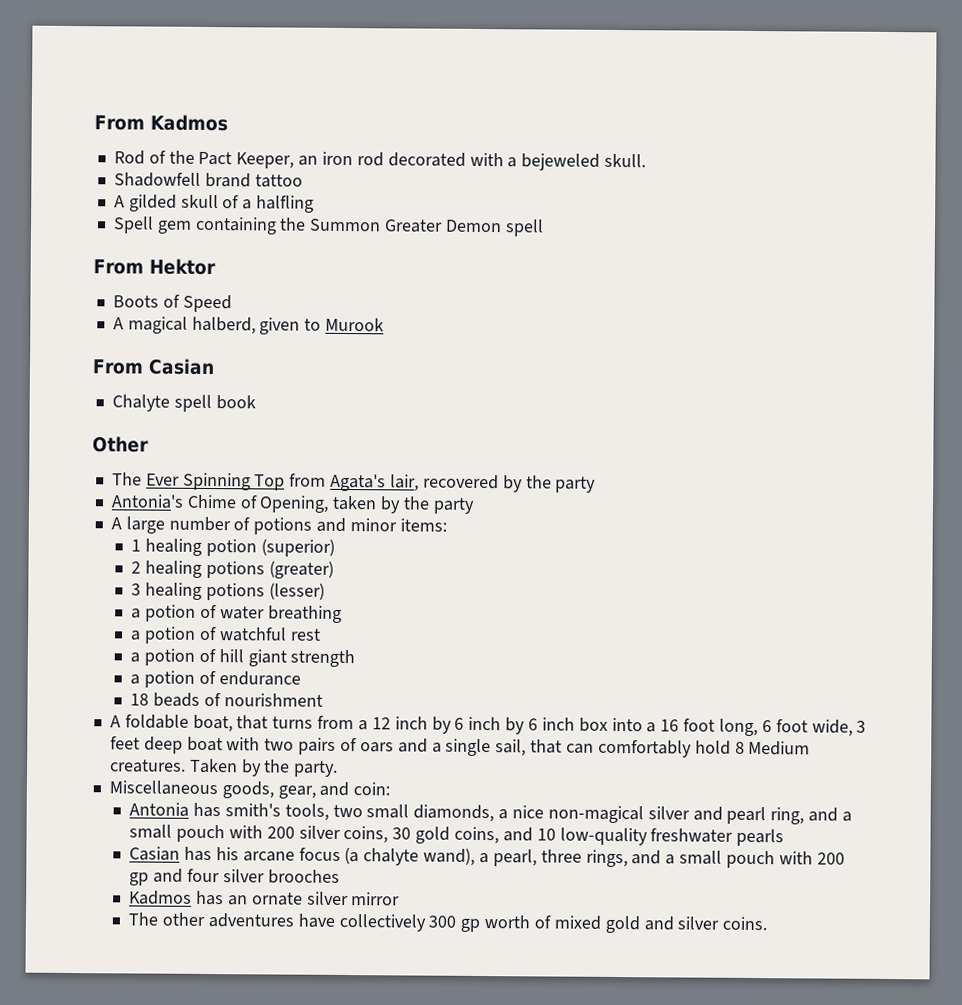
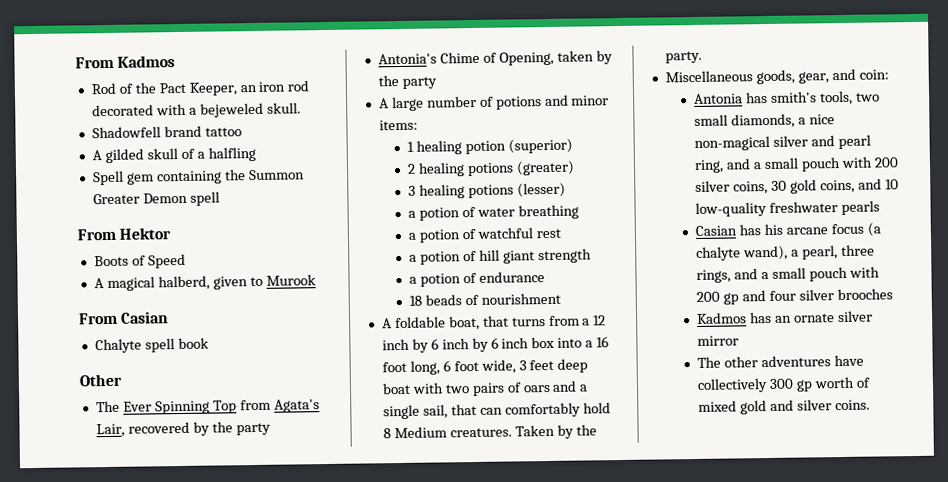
- The Ever Spinning Top from Agata's lair, recovered by the party
+ The Ever Spinning Top from Agata's Lair, recovered by the party

